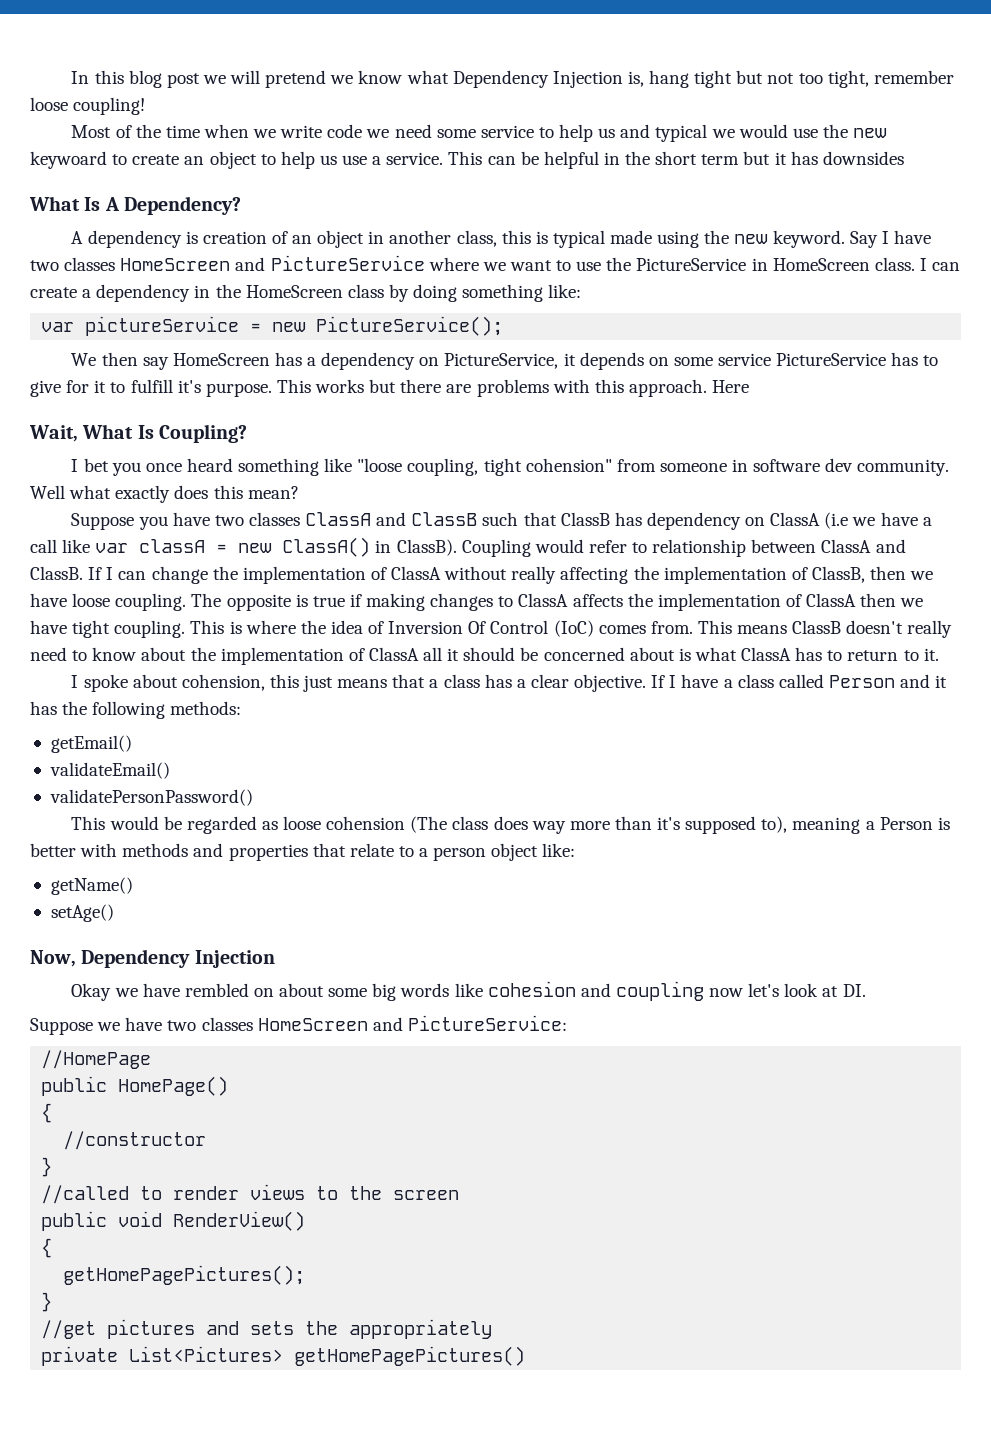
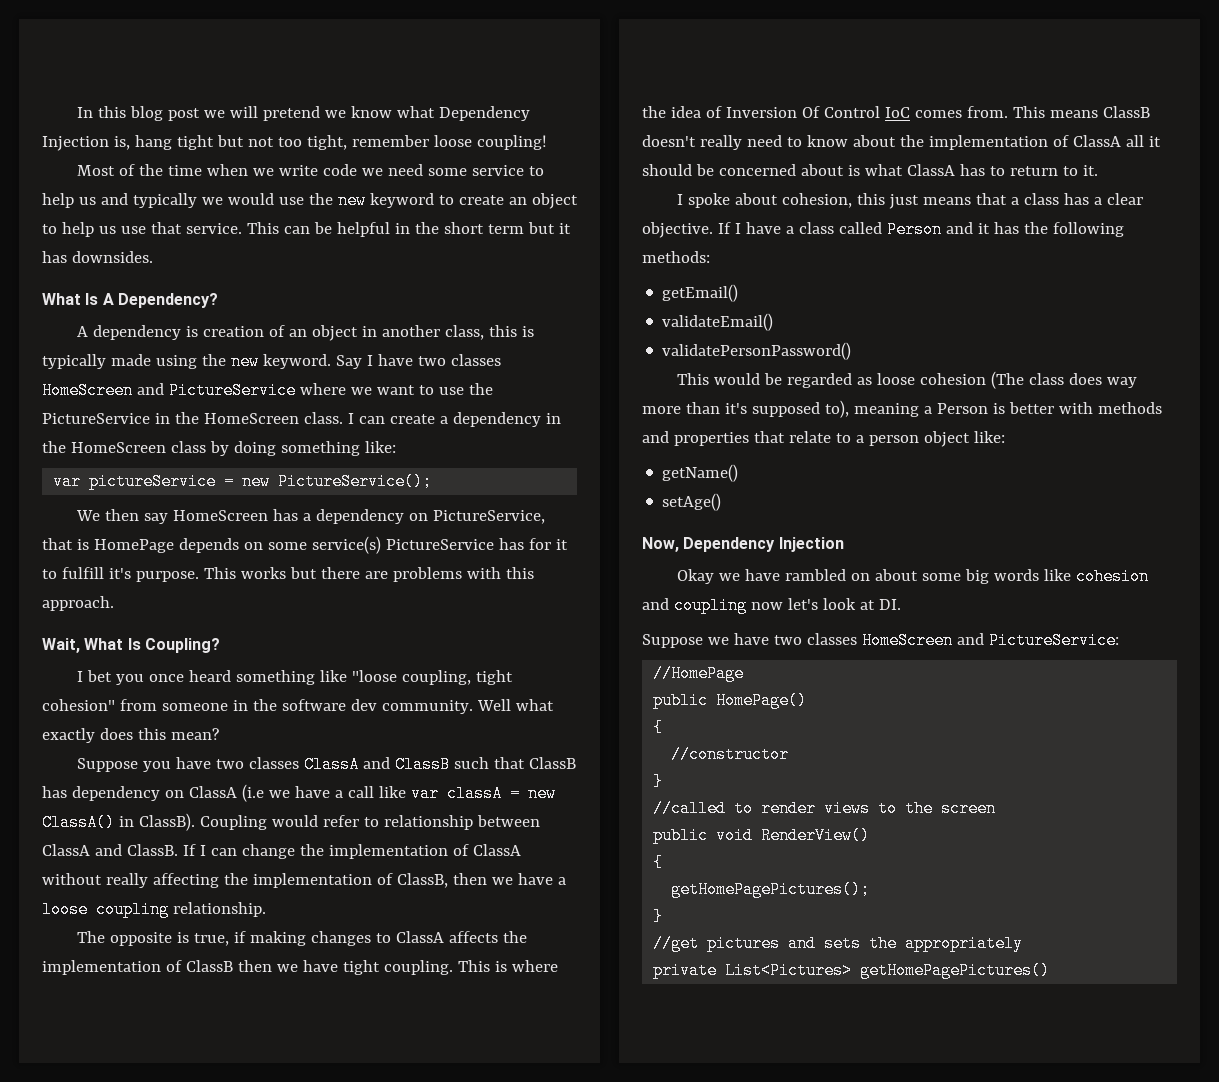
- Most of the time when we write code we need some service to help us and typical we would use the new keywoard to create an object to help us use a service.
+ Most of the time when we write code we need some service to help us and typically we would use the new keyword to create an object to help us use that service.
- This can be helpful in the short term but it has downsides
+ This can be helpful in the short term but it has downsides.
- A dependency is creation of an object in another class, this is typical made using the new keyword.
+ A dependency is creation of an object in another class, this is typically made using the new keyword.
- Say I have two classes HomeScreen and PictureService where we want to use the PictureService in HomeScreen class.
+ Say I have two classes HomeScreen and PictureService where we want to use the PictureService in the HomeScreen class.
- We then say HomeScreen has a dependency on PictureService, it depends on some service PictureService has to give for it to fulfill it's purpose.
+ We then say HomeScreen has a dependency on PictureService, that is HomePage depends on some service(s) PictureService has for it to fulfill it's purpose.
- Here
- I bet you once heard something like "loose coupling, tight cohension" from someone in software dev community.
+ I bet you once heard something like "loose coupling, tight cohesion" from someone in the software dev community.
- If I can change the implementation of ClassA without really affecting the implementation of ClassB, then we have loose coupling. The opposite is true if making changes to ClassA affects the implementation of ClassA then we have tight coupling.
+ If I can change the implementation of ClassA without really affecting the implementation of ClassB, then we have a loose coupling relationship.
+ The opposite is true, if making changes to ClassA affects the implementation of ClassB then we have tight coupling.
- This is where the idea of Inversion Of Control (IoC) comes from.
+ This is where the idea of Inversion Of Control IoC comes from.
- I spoke about cohension, this just means that a class has a clear objective.
+ I spoke about cohesion, this just means that a class has a clear objective.
- This would be regarded as loose cohension (The class does way more than it's supposed to), meaning a Person is better with methods and properties that relate to a person object like:
+ This would be regarded as loose cohesion (The class does way more than it's supposed to), meaning a Person is better with methods and properties that relate to a person object like:
- Okay we have rembled on about some big words like cohesion and coupling now let's look at DI.
+ Okay we have rambled on about some big words like cohesion and coupling now let's look at DI.

